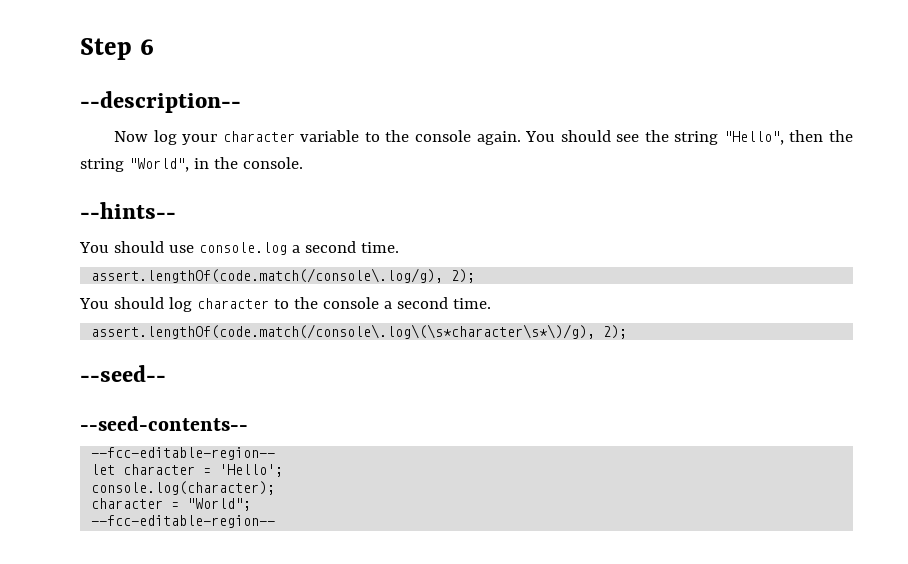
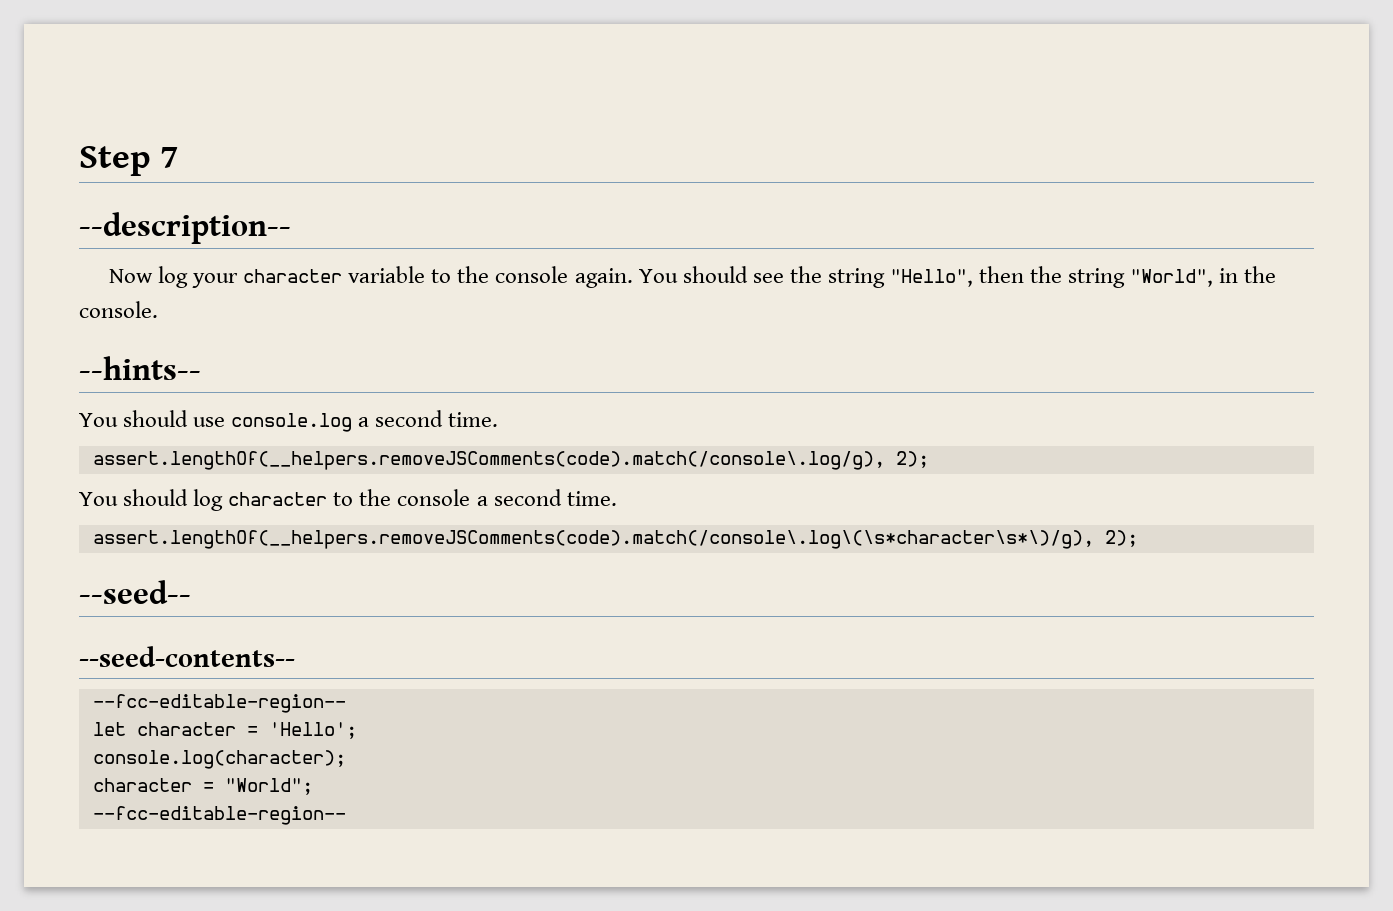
- Step 6
+ Step 7
- assert.lengthOf(code.match(/console\.log/g), 2);
+ assert.lengthOf(__helpers.removeJSComments(code).match(/console\.log/g), 2);
- assert.lengthOf(code.match(/console\.log\(\s*character\s*\)/g), 2);
+ assert.lengthOf(__helpers.removeJSComments(code).match(/console\.log\(\s*character\s*\)/g), 2);

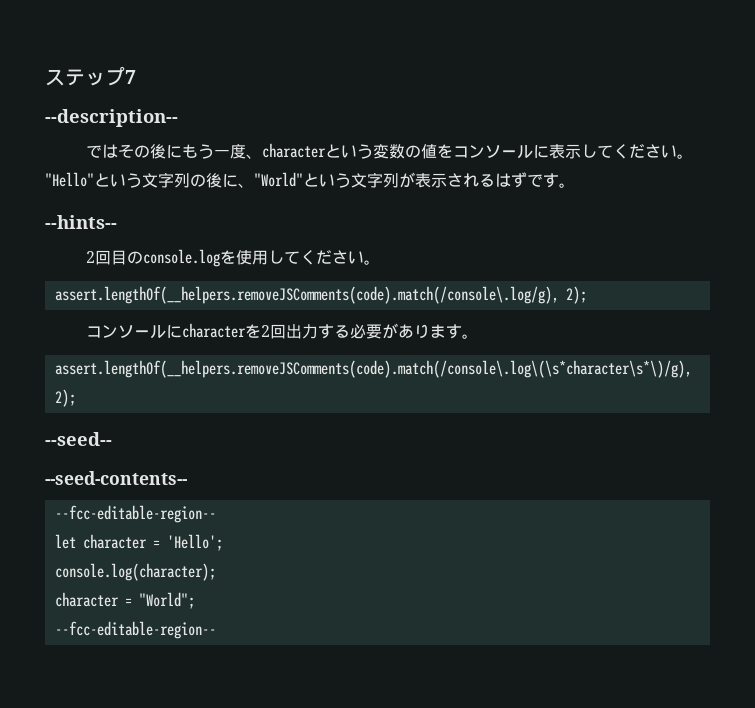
- Step 7
+ ステップ7
- Now log your character variable to the console again. You should see the string "Hello", then the string "World", in the console.
+ ではその後にもう一度、characterという変数の値をコンソールに表示してください。"Hello"という文字列の後に、"World"という文字列が表示されるはずです。
  --hints--
- You should use console.log a second time.
+ 2回目のconsole.logを使用してください。
  assert.lengthOf(__helpers.removeJSComments(code).match(/console\.log/g), 2);
- You should log character to the console a second time.
+ コンソールにcharacterを2回出力する必要があります。

